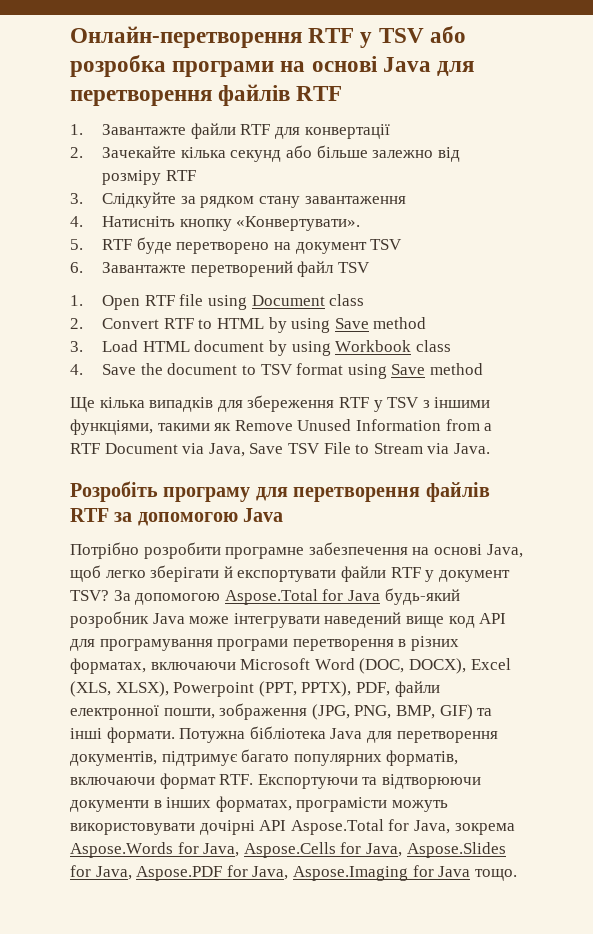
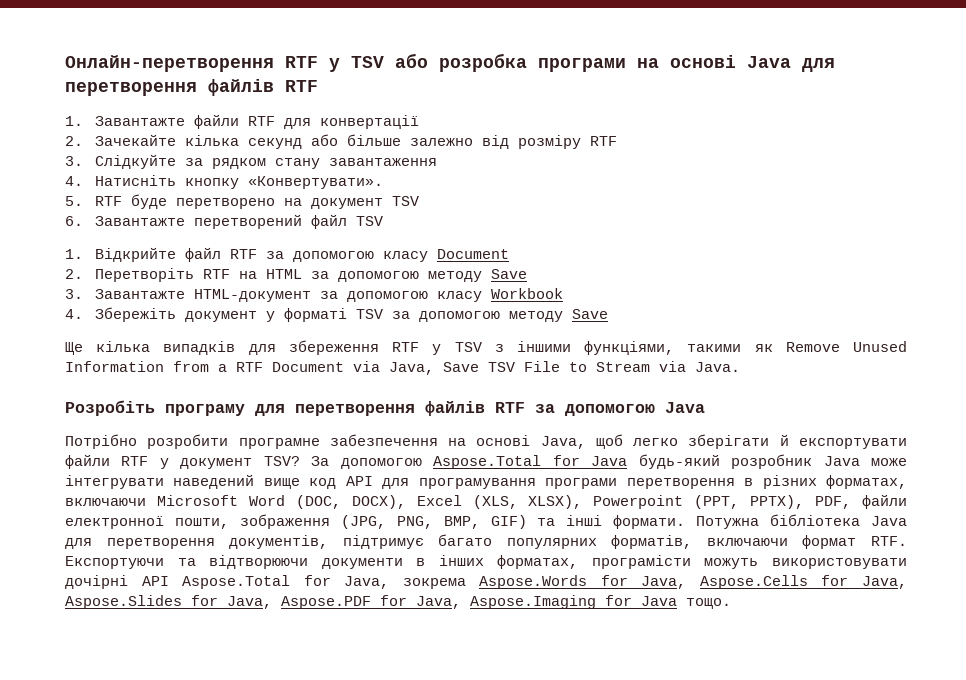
- 1. Open RTF file using Document class
- 2. Convert RTF to HTML by using Save method
- 3. Load HTML document by using Workbook class
- 4. Save the document to TSV format using Save method
+ 1. Відкрийте файл RTF за допомогою класу Document
+ 2. Перетворіть RTF на HTML за допомогою методу Save
+ 3. Завантажте HTML-документ за допомогою класу Workbook
+ 4. Збережіть документ у форматі TSV за допомогою методу Save

